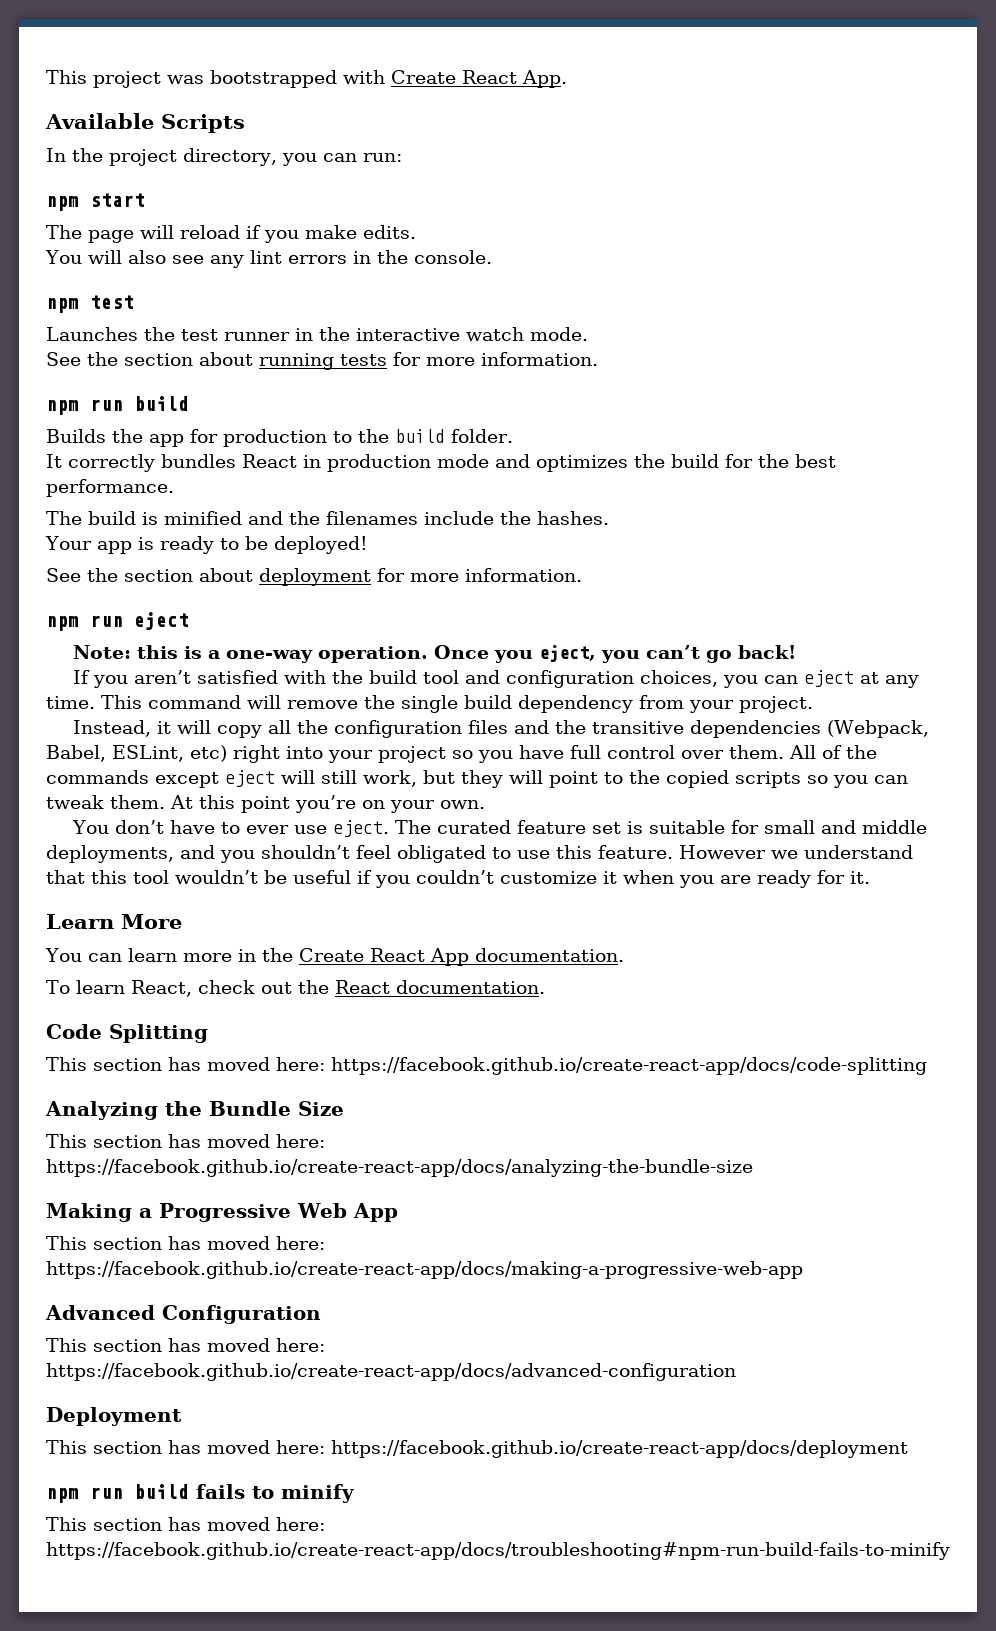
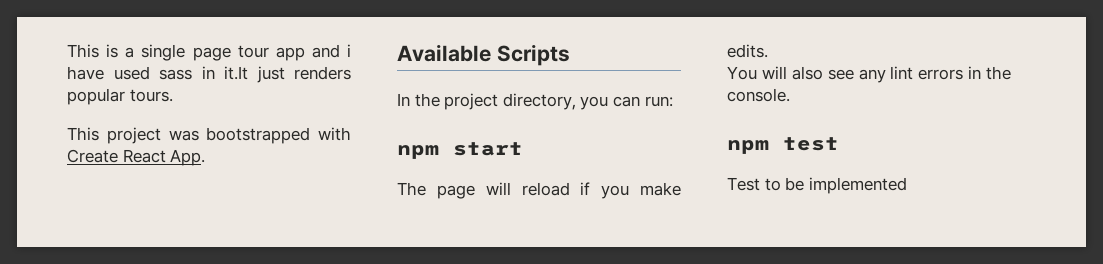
+ This is a single page tour app and i have used sass in it.It just renders popular tours.
- Launches the test runner in the interactive watch mode.
- See the section about running tests for more information.
- npm run build
- Builds the app for production to the build folder.
- It correctly bundles React in production mode and optimizes the build for the best performance.
- The build is minified and the filenames include the hashes.
- Your app is ready to be deployed!
- See the section about deployment for more information.
- npm run eject
- Note: this is a one-way operation. Once you eject, you can’t go back!
- If you aren’t satisfied with the build tool and configuration choices, you can eject at any time. This command will remove the single build dependency from your project.
- Instead, it will copy all the configuration files and the transitive dependencies (Webpack, Babel, ESLint, etc) right into your project so you have full control over them. All of the commands except eject will still work, but they will point to the copied scripts so you can tweak them. At this point you’re on your own.
- You don’t have to ever use eject. The curated feature set is suitable for small and middle deployments, and you shouldn’t feel obligated to use this feature. However we understand that this tool wouldn’t be useful if you couldn’t customize it when you are ready for it.
- Learn More
- You can learn more in the Create React App documentation.
- To learn React, check out the React documentation.
- Code Splitting
- This section has moved here: https://facebook.github.io/create-react-app/docs/code-splitting
- Analyzing the Bundle Size
- This section has moved here: https://facebook.github.io/create-react-app/docs/analyzing-the-bundle-size
- Making a Progressive Web App
- This section has moved here: https://facebook.github.io/create-react-app/docs/making-a-progressive-web-app
- Advanced Configuration
- This section has moved here: https://facebook.github.io/create-react-app/docs/advanced-configuration
- Deployment
- This section has moved here: https://facebook.github.io/create-react-app/docs/deployment
- npm run build fails to minify
- This section has moved here: https://facebook.github.io/create-react-app/docs/troubleshooting#npm-run-build-fails-to-minify
+ Test to be implemented

